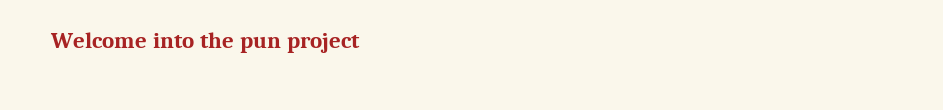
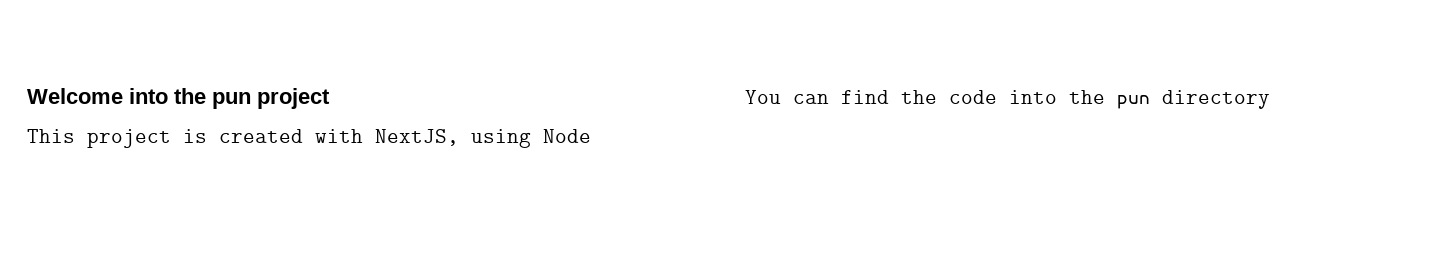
+ This project is created with NextJS, using Node
+ You can find the code into the pun directory

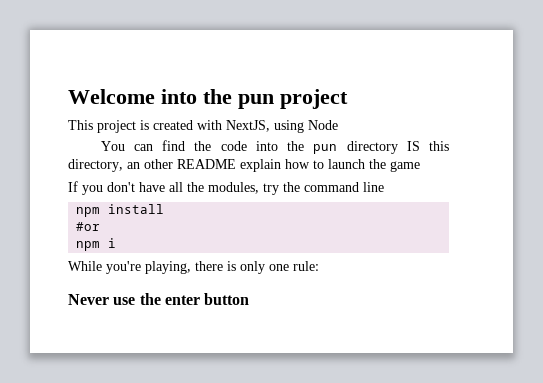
- You can find the code into the pun directory
+ You can find the code into the pun directory IS this directory, an other README explain how to launch the game
+ If you don't have all the modules, try the command line
+ npm install
+ #or
+ npm i
+ While you're playing, there is only one rule:
+ Never use the enter button

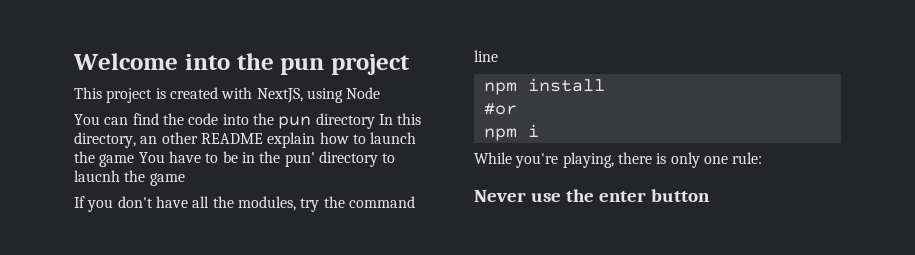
- You can find the code into the pun directory IS this directory, an other README explain how to launch the game
+ You can find the code into the pun directory In this directory, an other README explain how to launch the game You have to be in the pun' directory to laucnh the game

